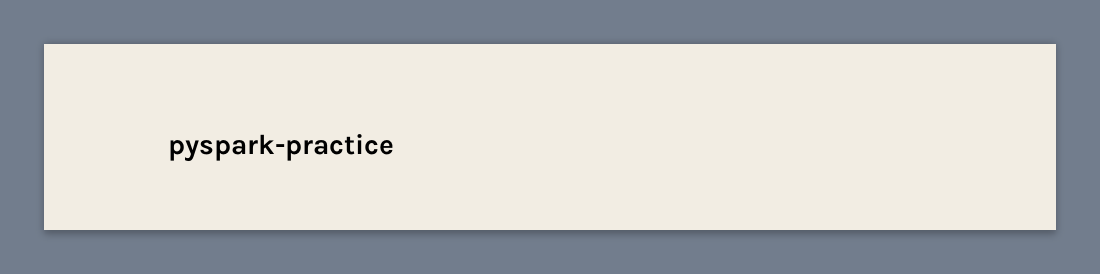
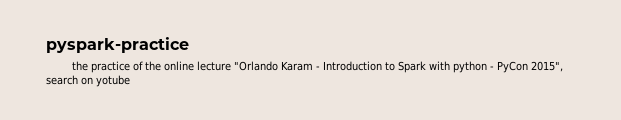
+ the practice of the online lecture "Orlando Karam - Introduction to Spark with python - PyCon 2015", search on yotube

